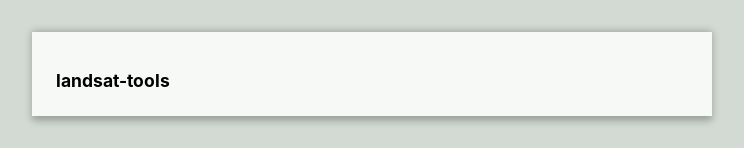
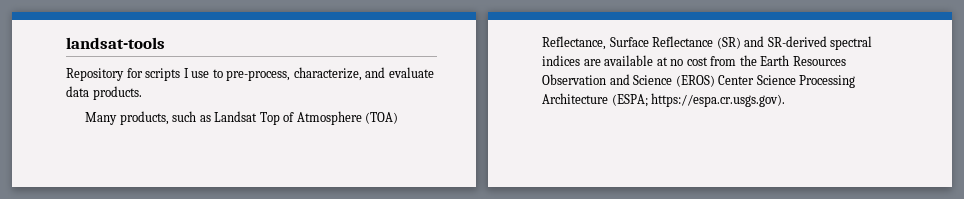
+ Repository for scripts I use to pre-process, characterize, and evaluate data products.
+ Many products, such as Landsat Top of Atmosphere (TOA) Reflectance, Surface Reflectance (SR) and SR-derived spectral indices are available at no cost from the Earth Resources Observation and Science (EROS) Center Science Processing Architecture (ESPA; https://espa.cr.usgs.gov).

